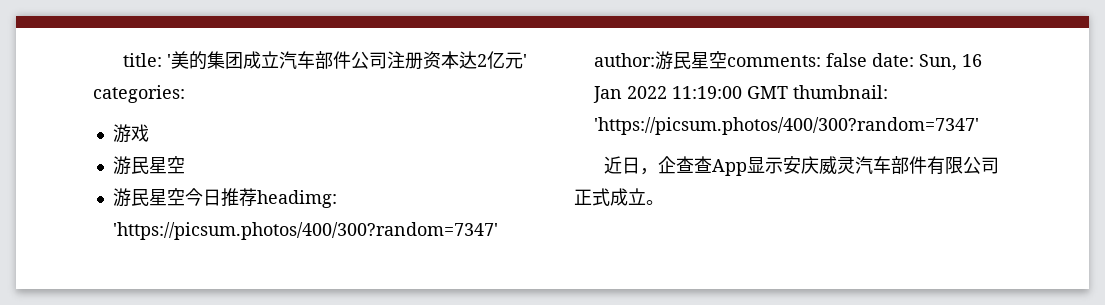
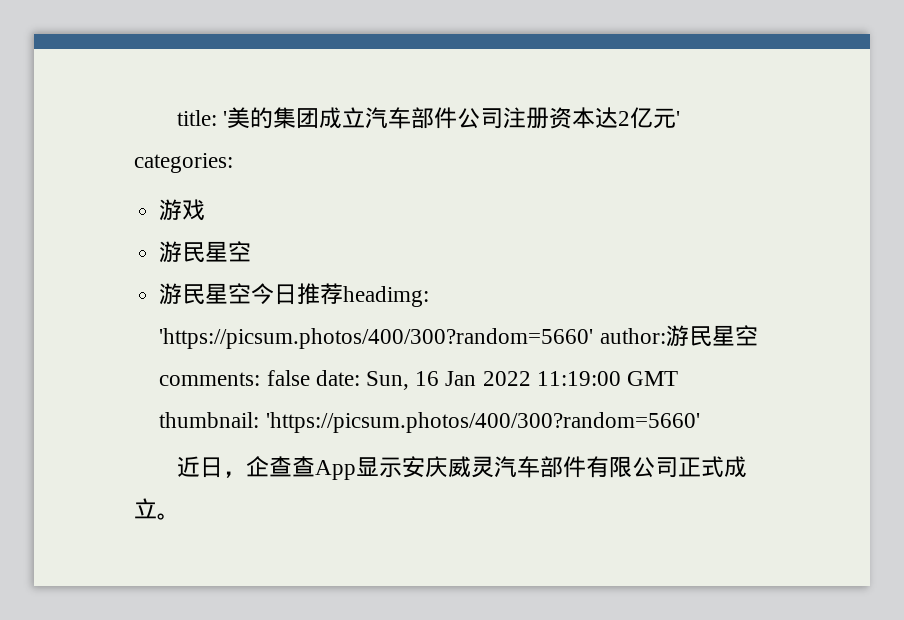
- 游民星空今日推荐headimg: 'https://picsum.photos/400/300?random=7347' author:游民星空comments: false date: Sun, 16 Jan 2022 11:19:00 GMT thumbnail: 'https://picsum.photos/400/300?random=7347'
+ 游民星空今日推荐headimg: 'https://picsum.photos/400/300?random=5660' author:游民星空comments: false date: Sun, 16 Jan 2022 11:19:00 GMT thumbnail: 'https://picsum.photos/400/300?random=5660'

